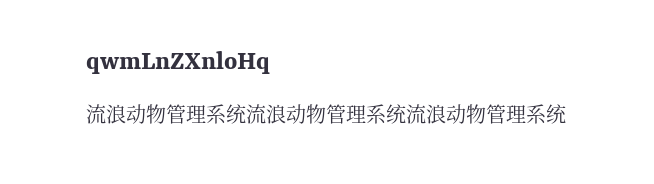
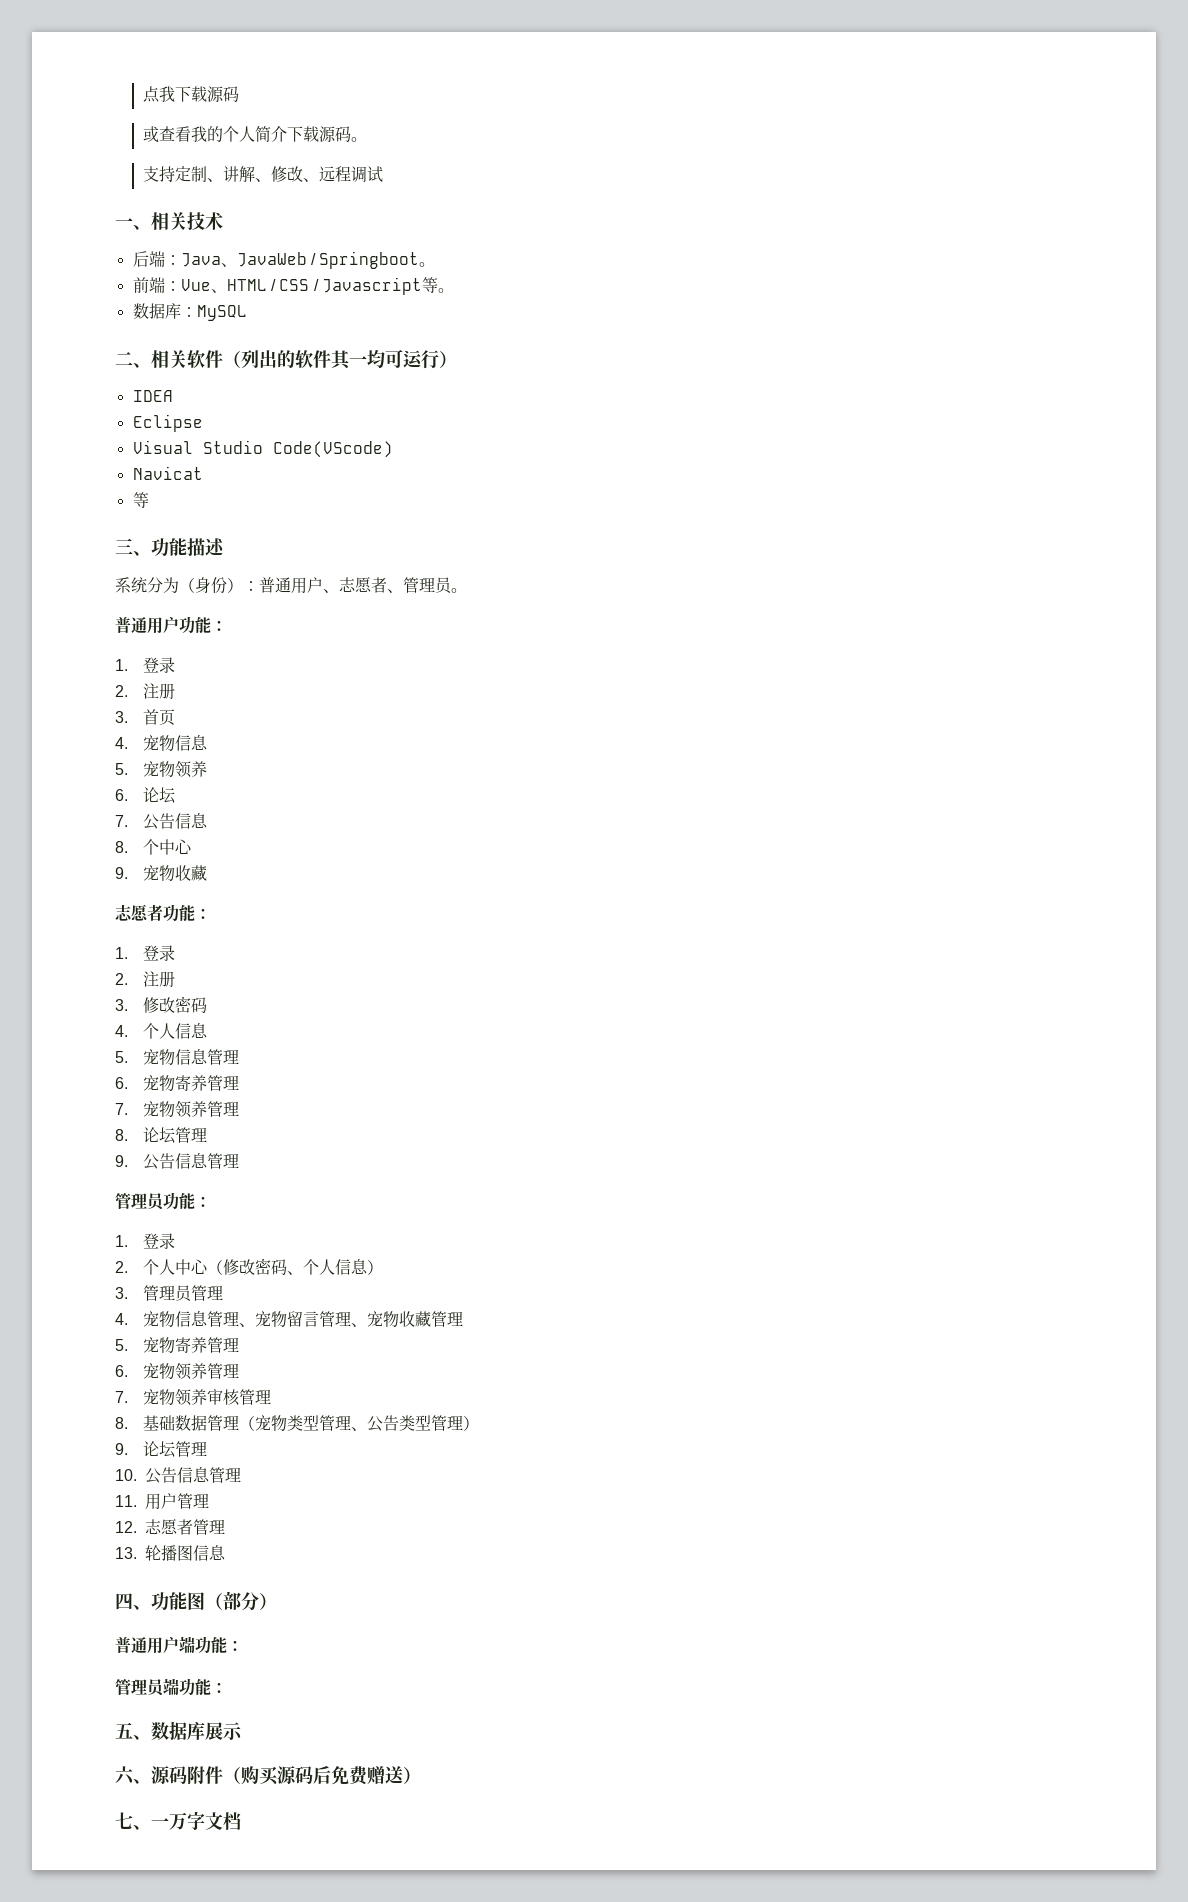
- qwmLnZXnloHq
- 流浪动物管理系统流浪动物管理系统流浪动物管理系统
+ 点我下载源码
+ 或查看我的个人简介下载源码。
+ 支持定制、讲解、修改、远程调试
+ 一、相关技术
+ 后端：Java、JavaWeb / Springboot。
+ 前端：Vue、HTML / CSS / Javascript等。
+ 数据库：MySQL
+ 二、相关软件（列出的软件其一均可运行）
+ IDEA
+ Eclipse
+ Visual Studio Code(VScode)
+ Navicat
+ 等
+ 三、功能描述
+ 系统分为（身份）：普通用户、志愿者、管理员。
+ 普通用户功能：
+ 1.登录
+ 2.注册
+ 3.首页
+ 4.宠物信息
+ 5.宠物领养
+ 6.论坛
+ 7.公告信息
+ 8.个中心
+ 9.宠物收藏
+ 志愿者功能：
+ 1.登录
+ 2.注册
+ 3.修改密码
+ 4.个人信息
+ 5.宠物信息管理
+ 6.宠物寄养管理
+ 7.宠物领养管理
+ 8.论坛管理
+ 9.公告信息管理
+ 管理员功能：
+ 1.登录
+ 2.个人中心（修改密码、个人信息）
+ 3.管理员管理
+ 4.宠物信息管理、宠物留言管理、宠物收藏管理
+ 5.宠物寄养管理
+ 6.宠物领养管理
+ 7.宠物领养审核管理
+ 8.基础数据管理（宠物类型管理、公告类型管理）
+ 9.论坛管理
+ 10.公告信息管理
+ 11.用户管理
+ 12.志愿者管理
+ 13.轮播图信息
+ 四、功能图（部分）
+ 普通用户端功能：
+ 管理员端功能：
+ 五、数据库展示
+ 六、源码附件（购买源码后免费赠送）
+ 七、一万字文档

